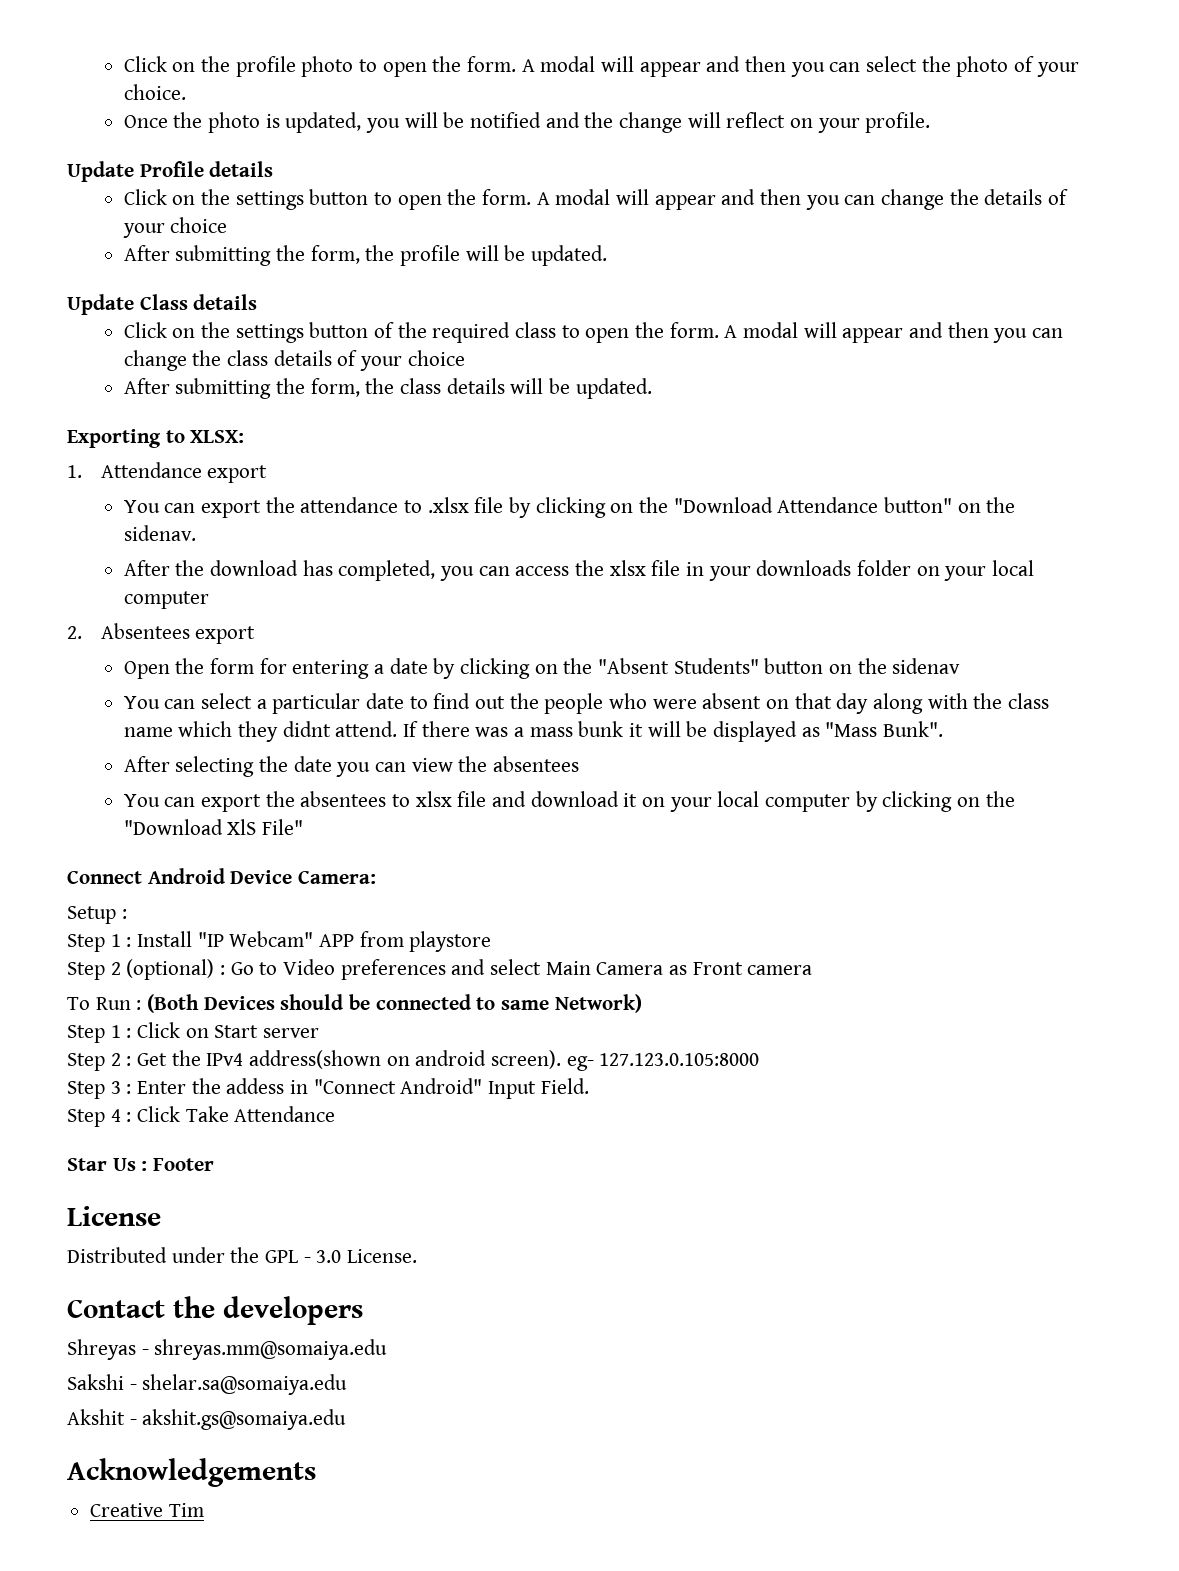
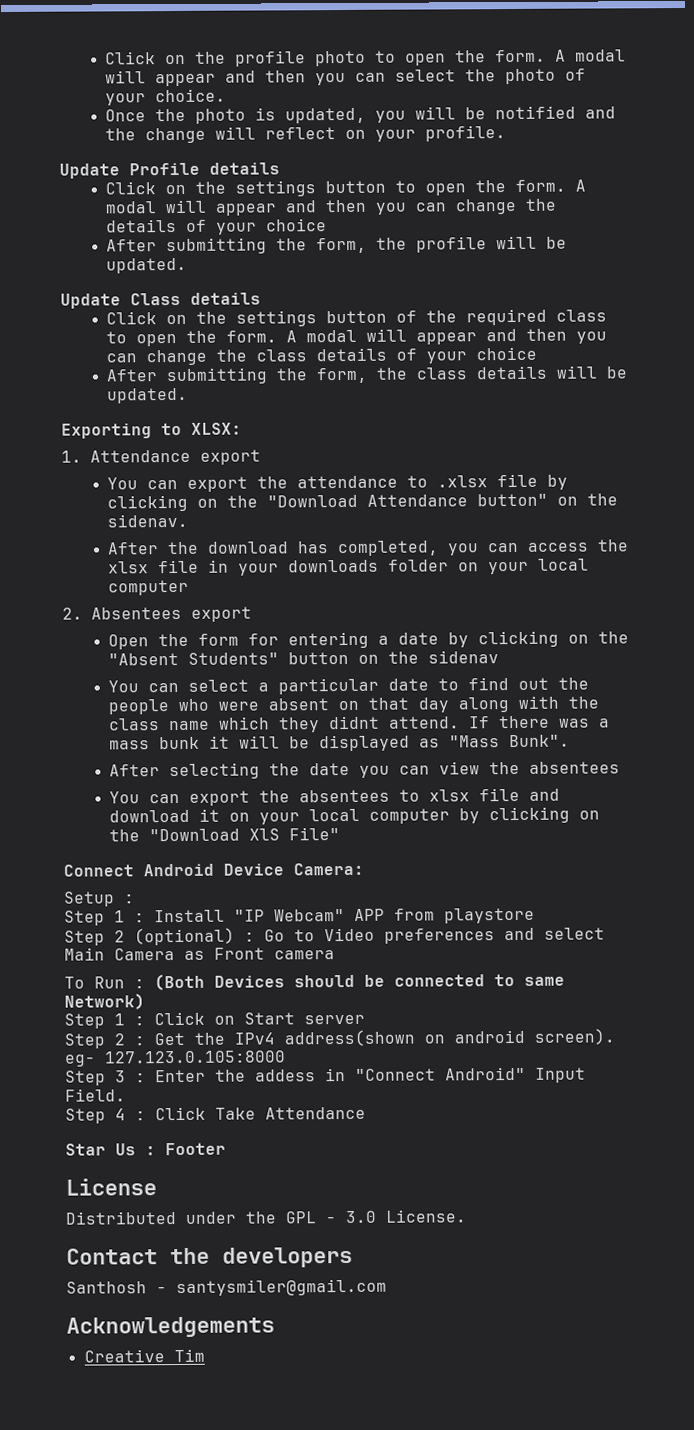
- Shreyas - shreyas.mm@somaiya.edu
- Sakshi - shelar.sa@somaiya.edu
- Akshit - akshit.gs@somaiya.edu
+ Santhosh - santysmiler@gmail.com

